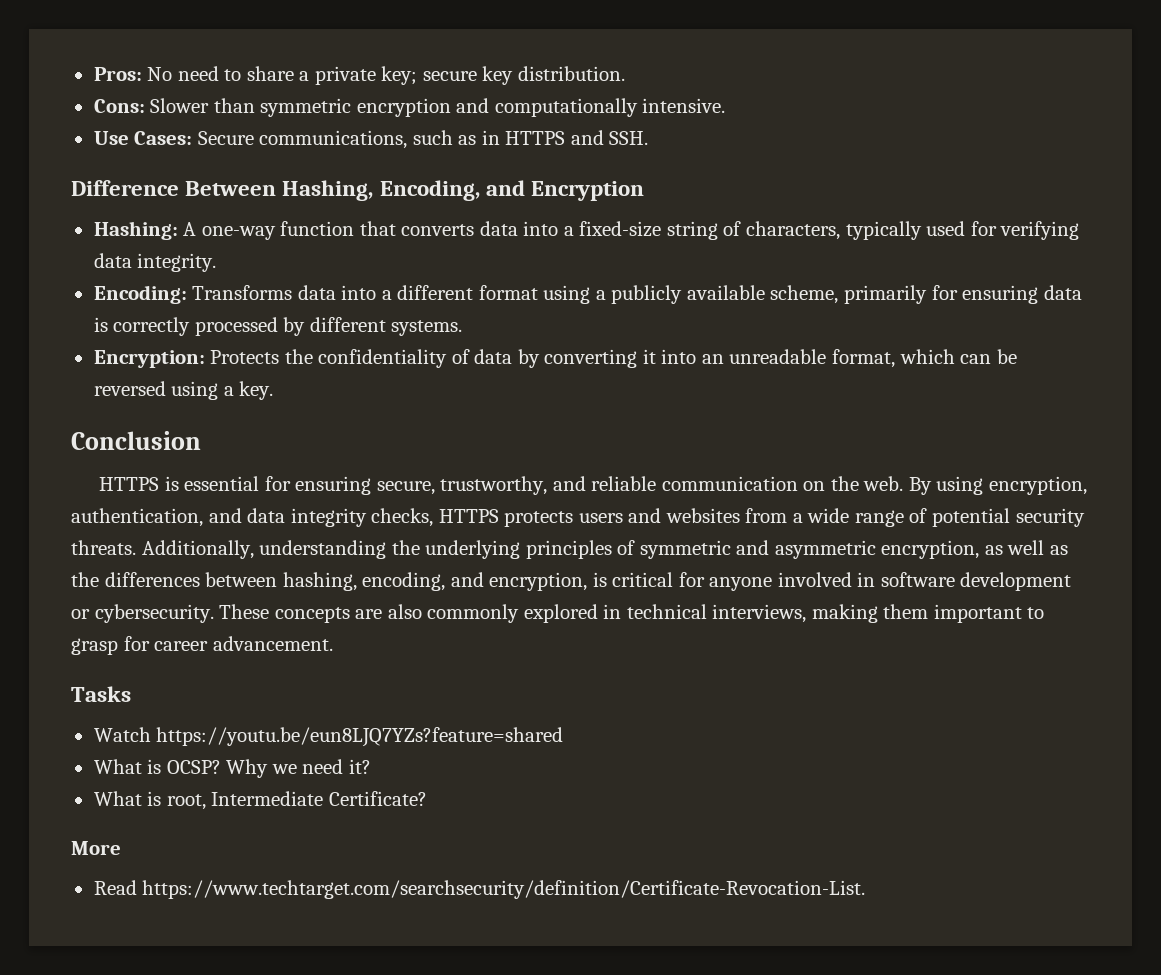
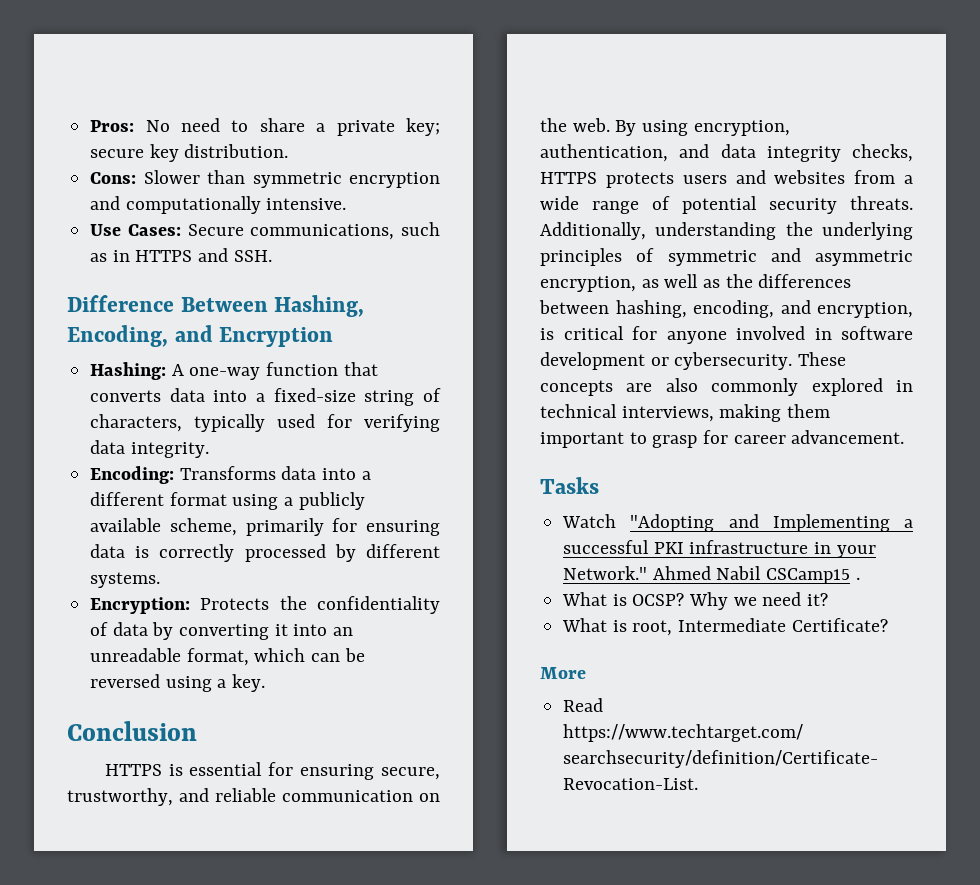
- Watch https://youtu.be/eun8LJQ7YZs?feature=shared
+ Watch "Adopting and Implementing a successful PKI infrastructure in your Network." Ahmed Nabil CSCamp15 .

